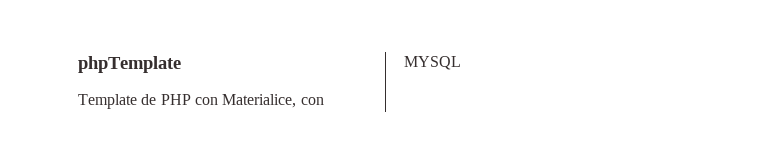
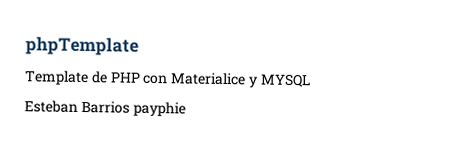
- Template de PHP con Materialice, con MYSQL
+ Template de PHP con Materialice y MYSQL
+ Esteban Barrios payphie

